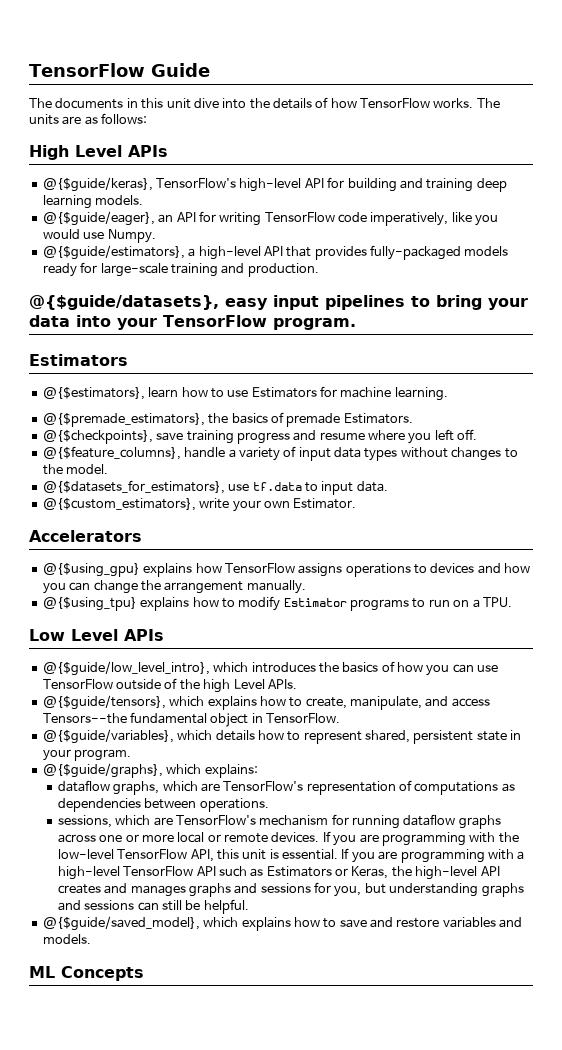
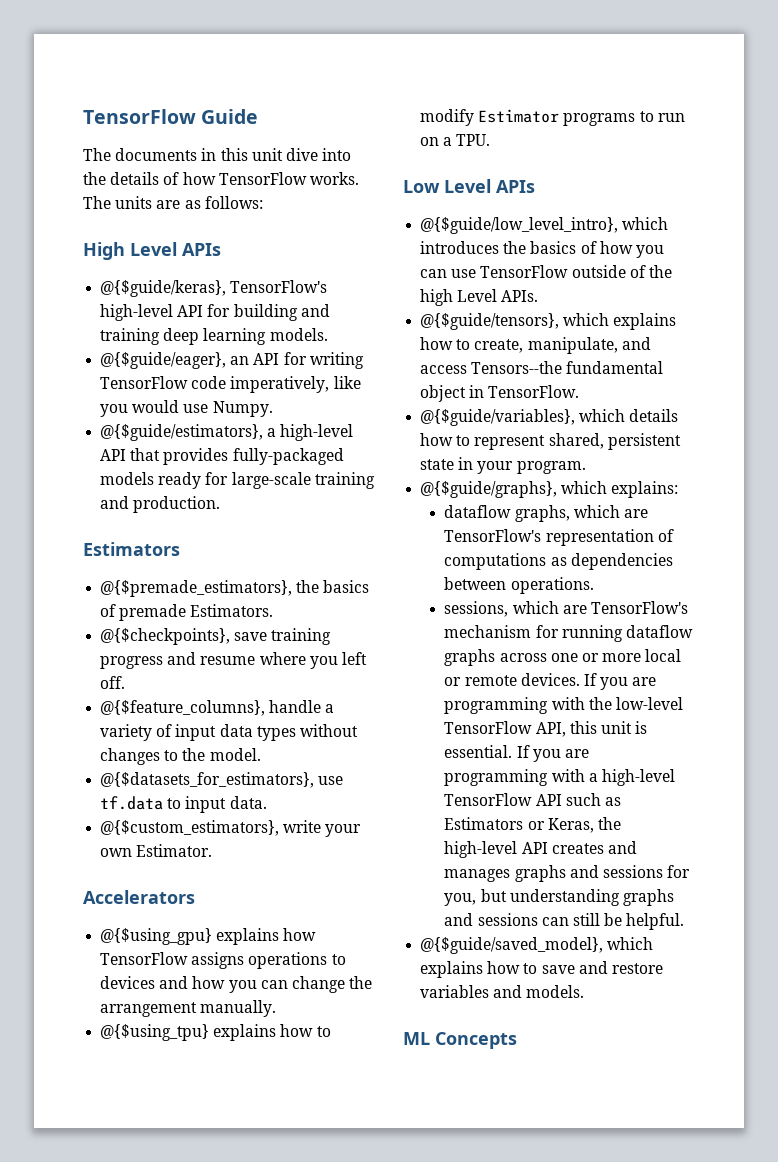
  @{$guide/estimators}, a high-level API that provides fully-packaged models ready for large-scale training and production.
- @{$guide/datasets}, easy input pipelines to bring your data into your TensorFlow program.
  Estimators
- @{$estimators}, learn how to use Estimators for machine learning.

